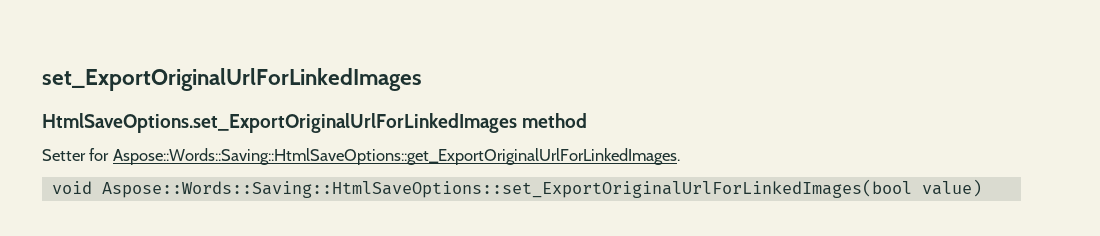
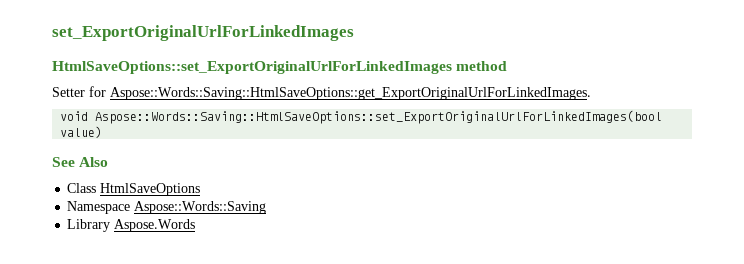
- HtmlSaveOptions.set_ExportOriginalUrlForLinkedImages method
+ HtmlSaveOptions::set_ExportOriginalUrlForLinkedImages method
+ See Also
+ Class HtmlSaveOptions
+ Namespace Aspose::Words::Saving
+ Library Aspose.Words

